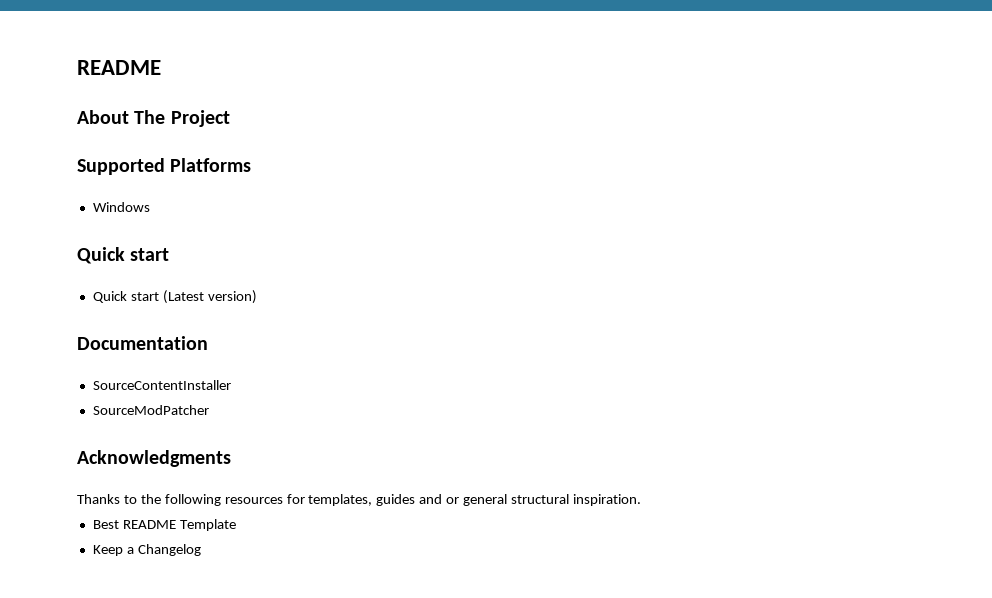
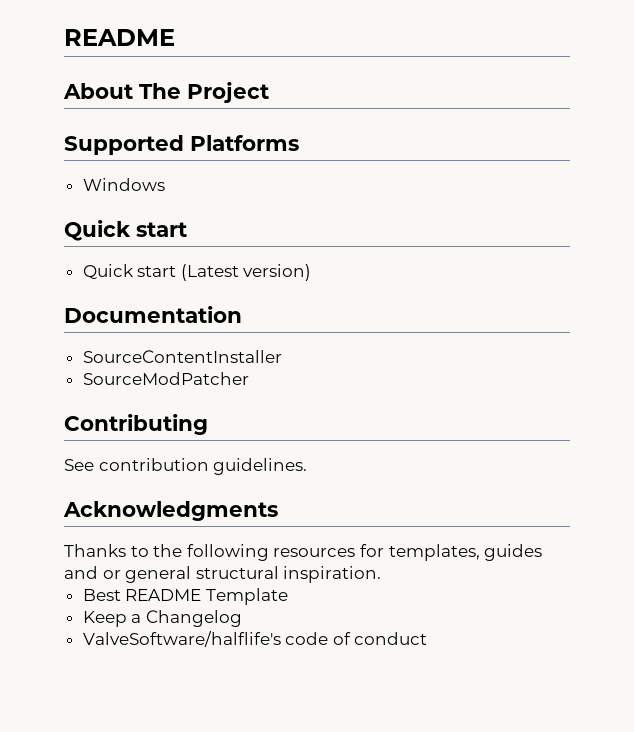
+ Contributing
+ See contribution guidelines.
+ ValveSoftware/halflife's code of conduct

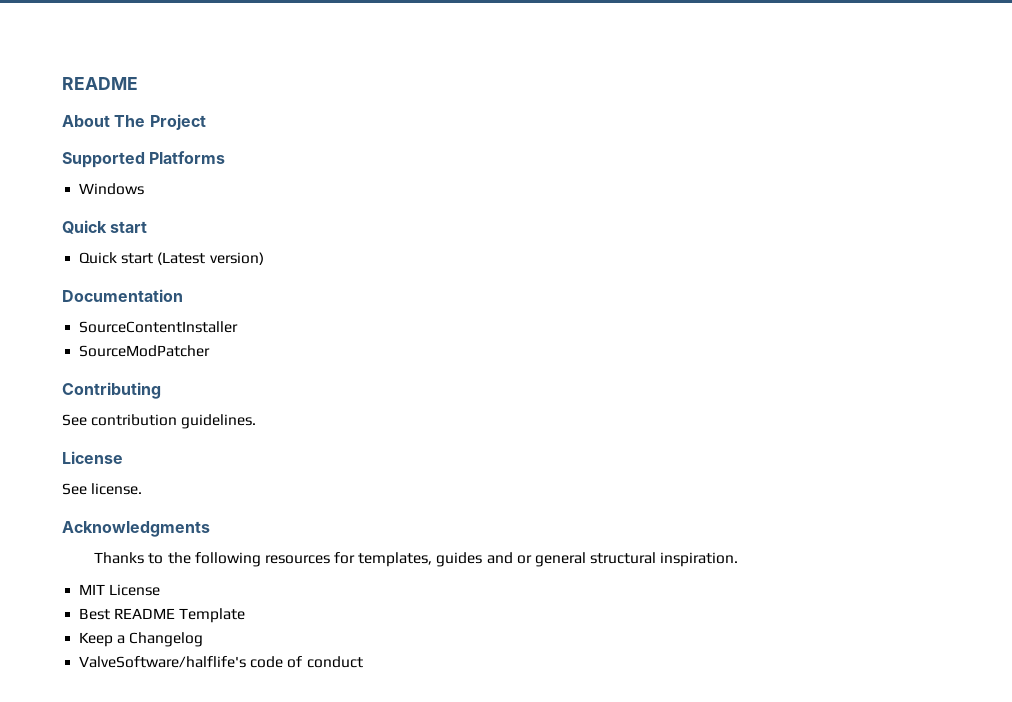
  See contribution guidelines.
+ License
+ See license.
+ MIT License

